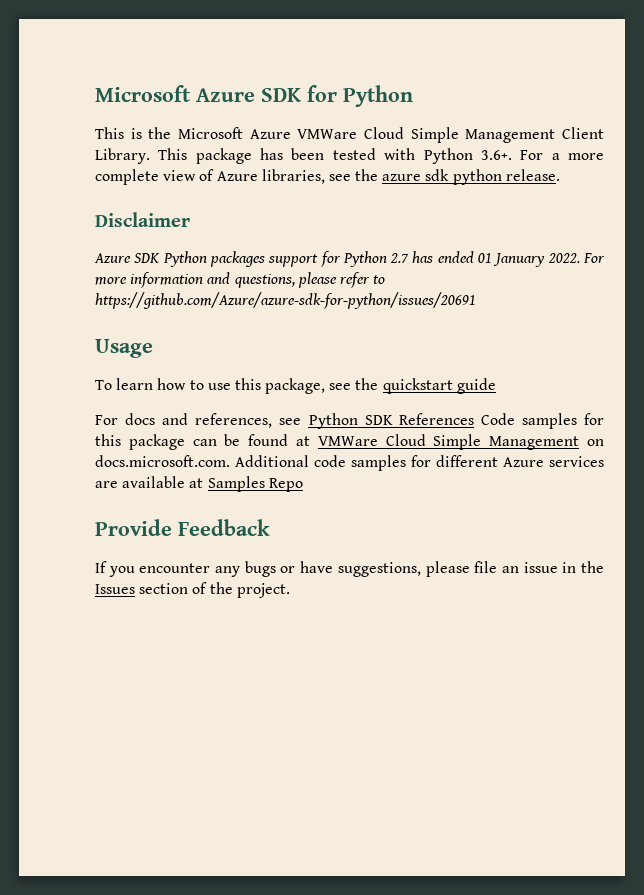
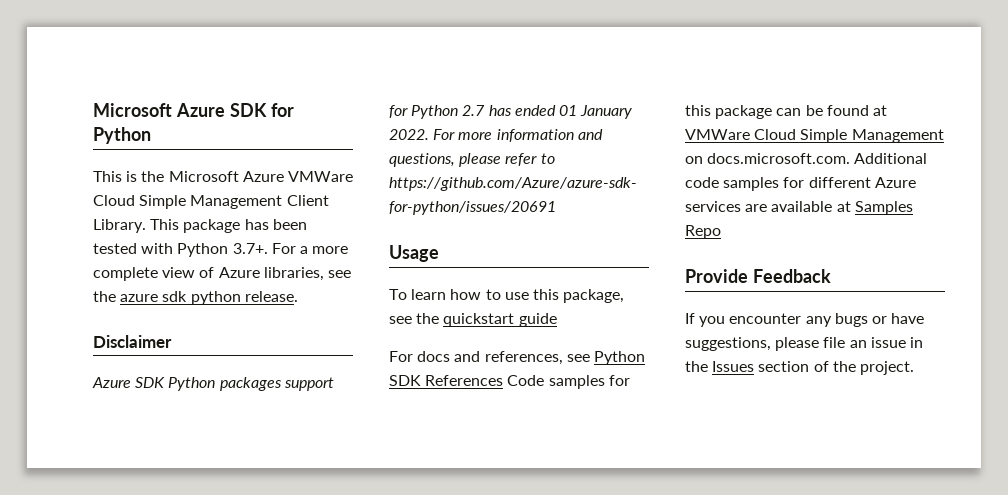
- This package has been tested with Python 3.6+. For a more complete view of Azure libraries, see the azure sdk python release.
+ This package has been tested with Python 3.7+. For a more complete view of Azure libraries, see the azure sdk python release.

